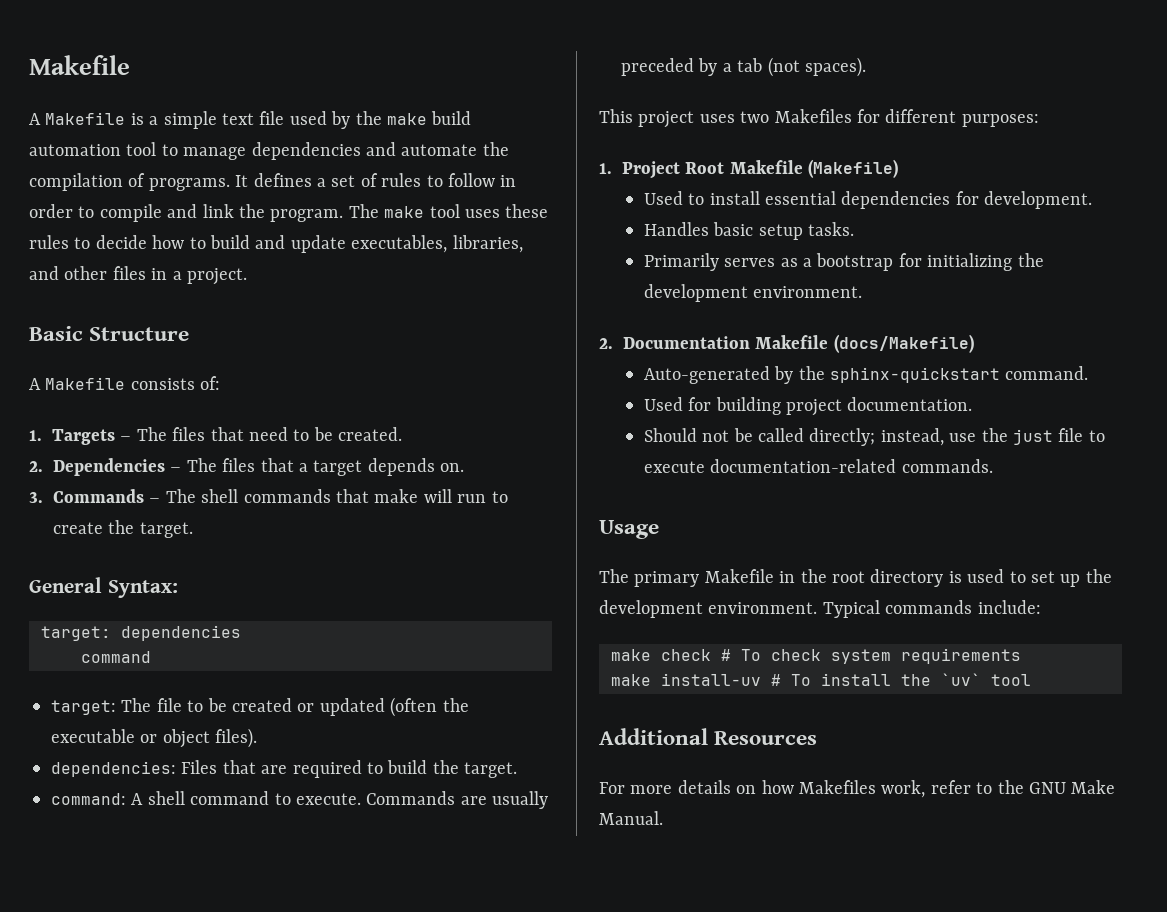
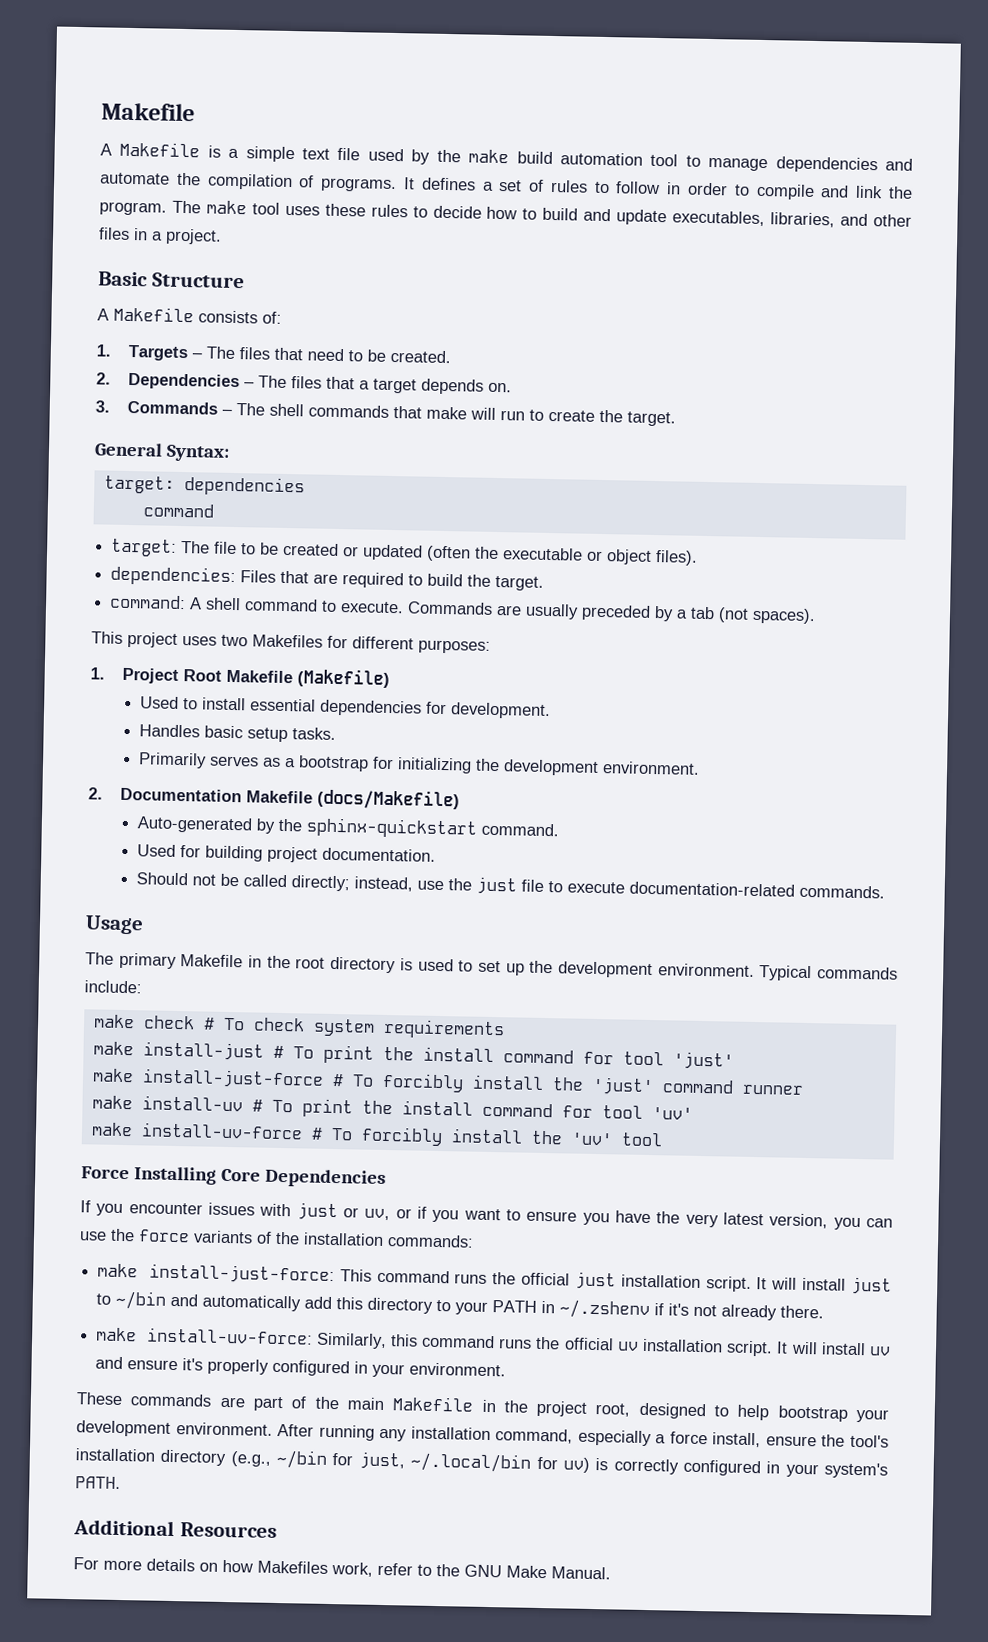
- make install-uv # To install the `uv` tool
+ make install-just # To print the install command for tool 'just'
+ make install-just-force # To forcibly install the 'just' command runner
+ make install-uv # To print the install command for tool 'uv'
+ make install-uv-force # To forcibly install the 'uv' tool
+ Force Installing Core Dependencies
+ If you encounter issues with just or uv, or if you want to ensure you have the very latest version, you can use the force variants of the installation commands:
+ make install-just-force: This command runs the official just installation script. It will install just to ~/bin and automatically add this directory to your PATH in ~/.zshenv if it's not already there.
+ make install-uv-force: Similarly, this command runs the official uv installation script. It will install uv and ensure it's properly configured in your environment.
+ These commands are part of the main Makefile in the project root, designed to help bootstrap your development environment. After running any installation command, especially a force install, ensure the tool's installation directory (e.g., ~/bin for just, ~/.local/bin for uv) is correctly configured in your system's PATH.

